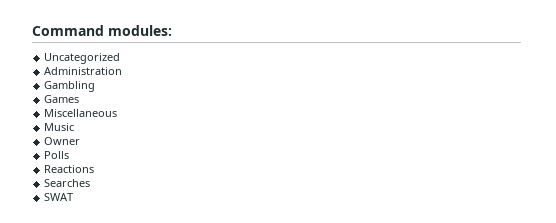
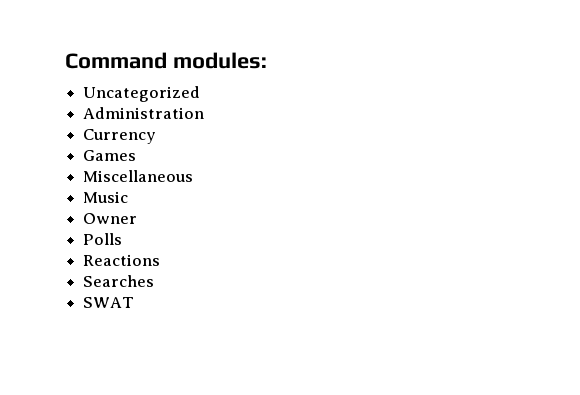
- Gambling
+ Currency

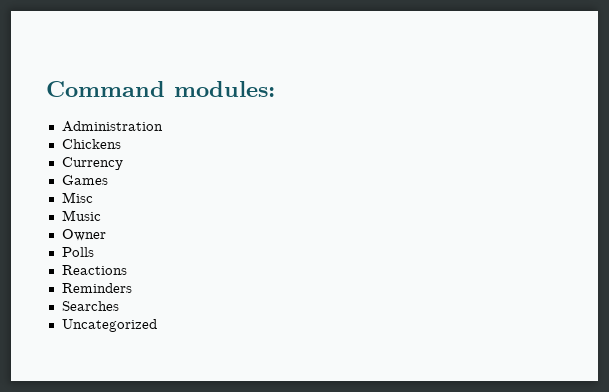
- Uncategorized
  Administration
+ Chickens
- Miscellaneous
+ Misc
+ Reminders
- SWAT
+ Uncategorized

